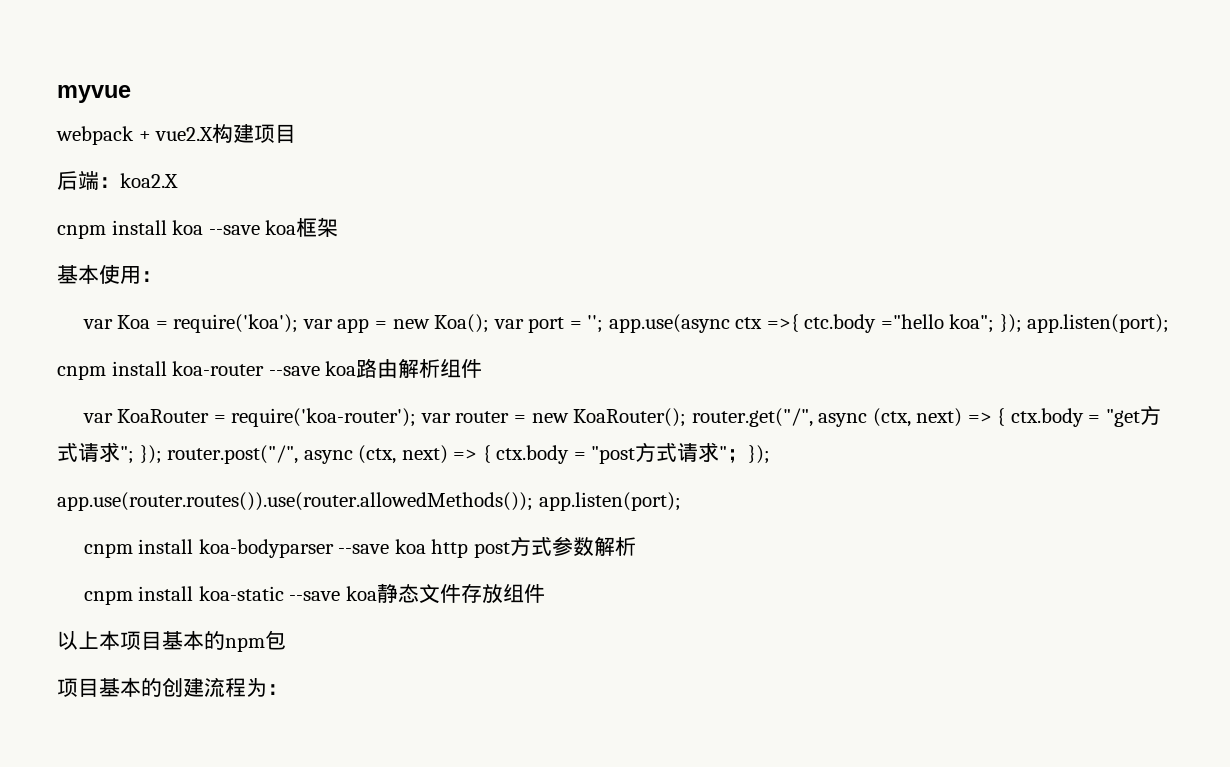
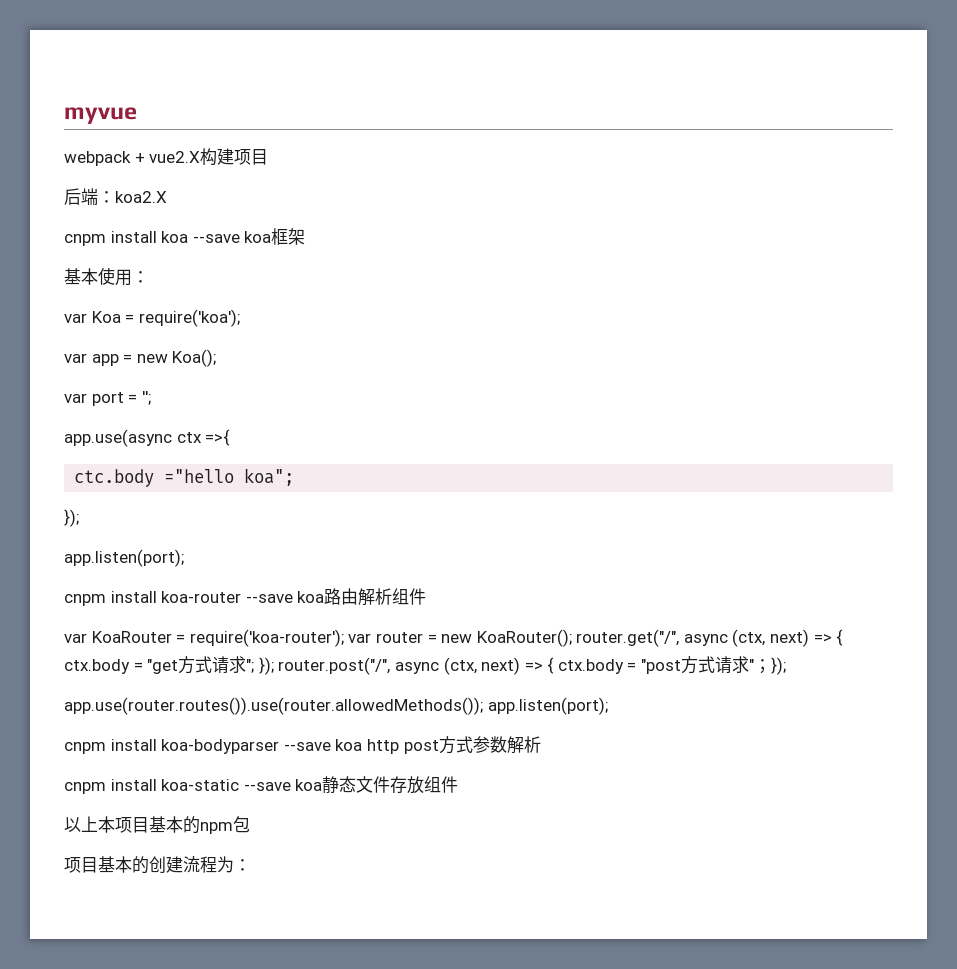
- var Koa = require('koa'); var app = new Koa(); var port = ''; app.use(async ctx =>{ ctc.body ="hello koa"; }); app.listen(port);
+ var Koa = require('koa');
+ var app = new Koa();
+ var port = '';
+ app.use(async ctx =>{
+ ctc.body ="hello koa";
+ });
+ app.listen(port);

